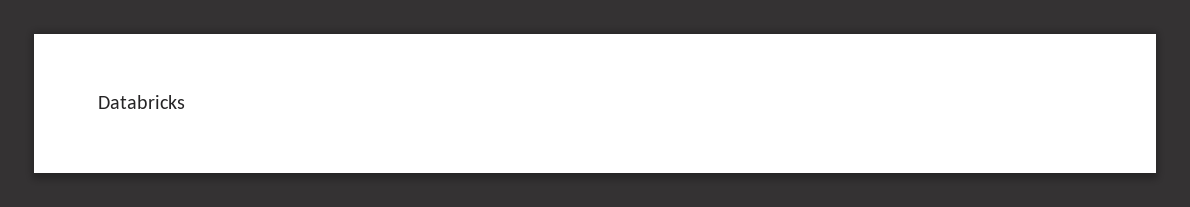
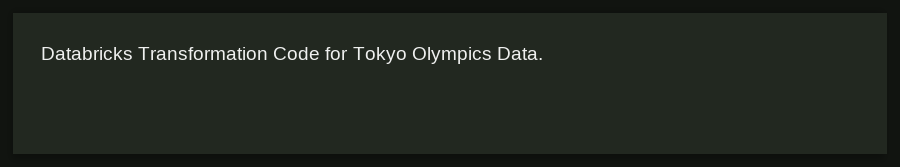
- Databricks
+ Databricks Transformation Code for Tokyo Olympics Data.

